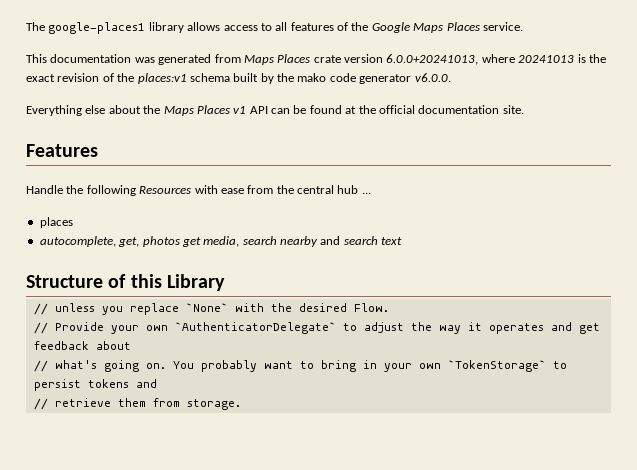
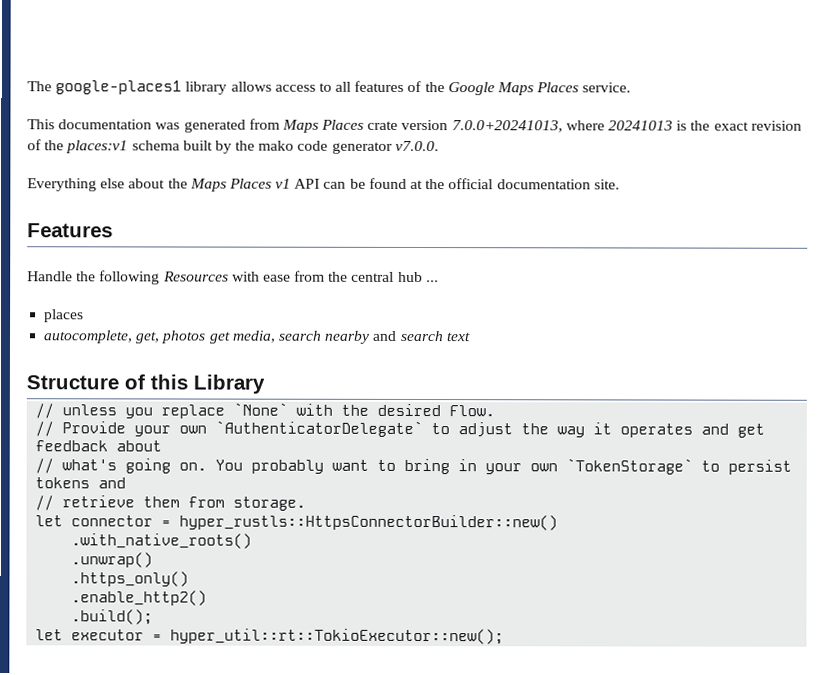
- This documentation was generated from Maps Places crate version 6.0.0+20241013, where 20241013 is the exact revision of the places:v1 schema built by the mako code generator v6.0.0.
+ This documentation was generated from Maps Places crate version 7.0.0+20241013, where 20241013 is the exact revision of the places:v1 schema built by the mako code generator v7.0.0.
+ let connector = hyper_rustls::HttpsConnectorBuilder::new()
+ .with_native_roots()
+ .unwrap()
+ .https_only()
+ .enable_http2()
+ .build();
+ let executor = hyper_util::rt::TokioExecutor::new();

